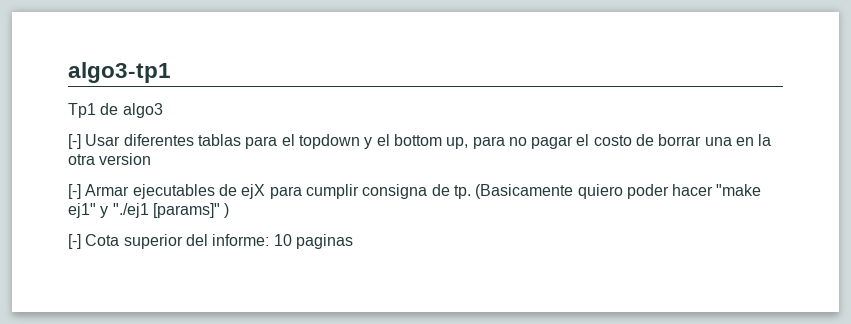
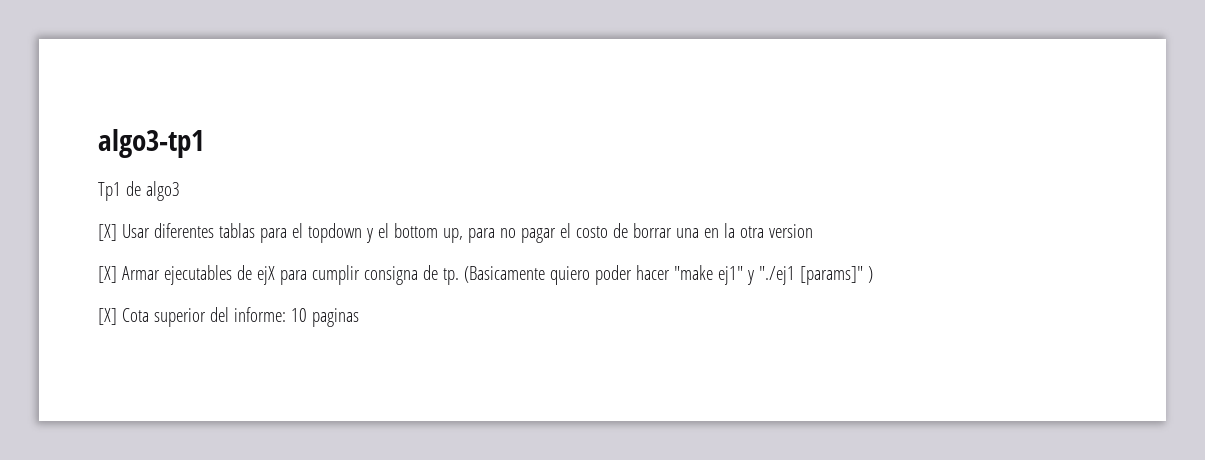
- [-] Usar diferentes tablas para el topdown y el bottom up, para no pagar el costo de borrar una en la otra version
+ [X] Usar diferentes tablas para el topdown y el bottom up, para no pagar el costo de borrar una en la otra version
- [-] Armar ejecutables de ejX para cumplir consigna de tp.
+ [X] Armar ejecutables de ejX para cumplir consigna de tp.
- [-] Cota superior del informe: 10 paginas
+ [X] Cota superior del informe: 10 paginas

